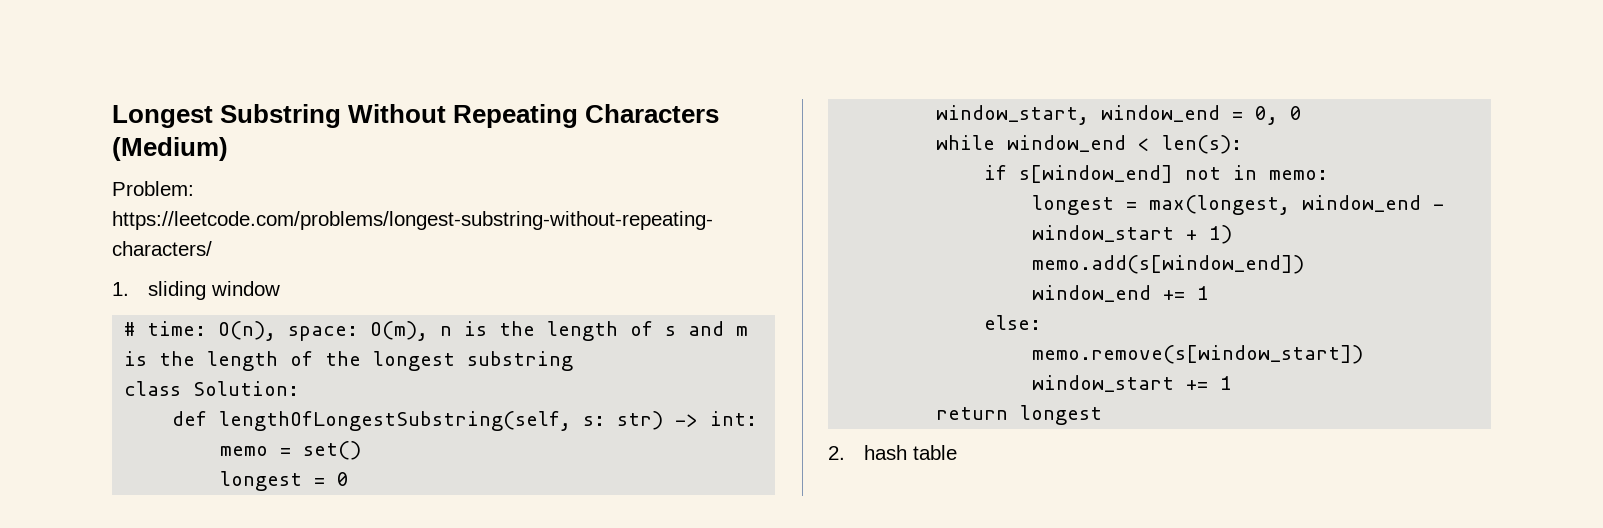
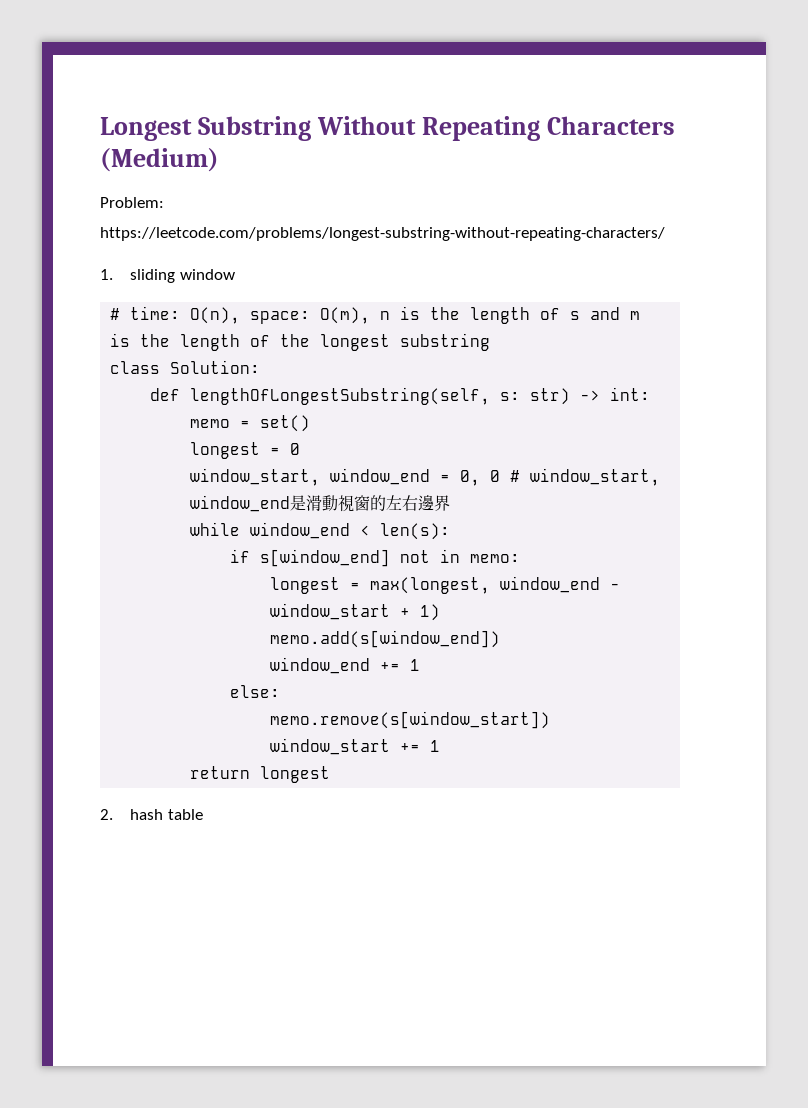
- window_start, window_end = 0, 0
+ window_start, window_end = 0, 0 # window_start, window_end是滑動視窗的左右邊界

